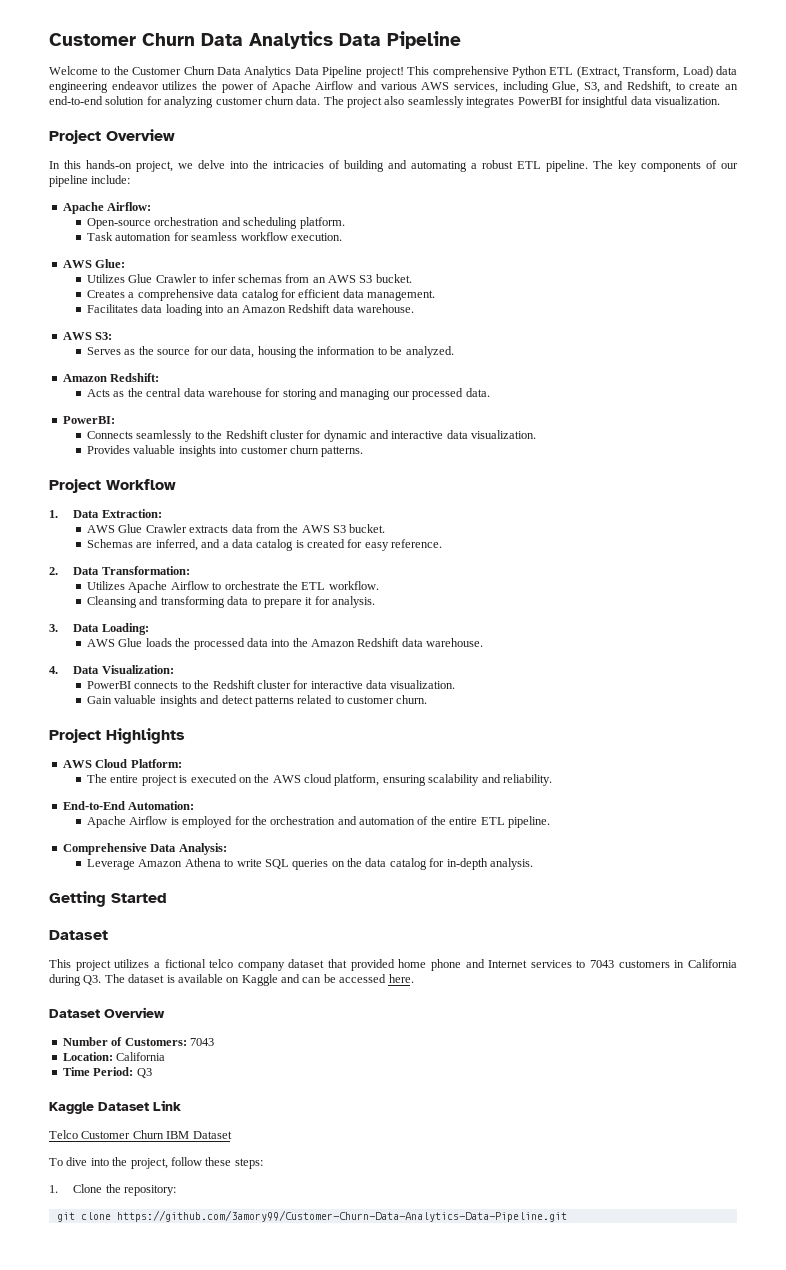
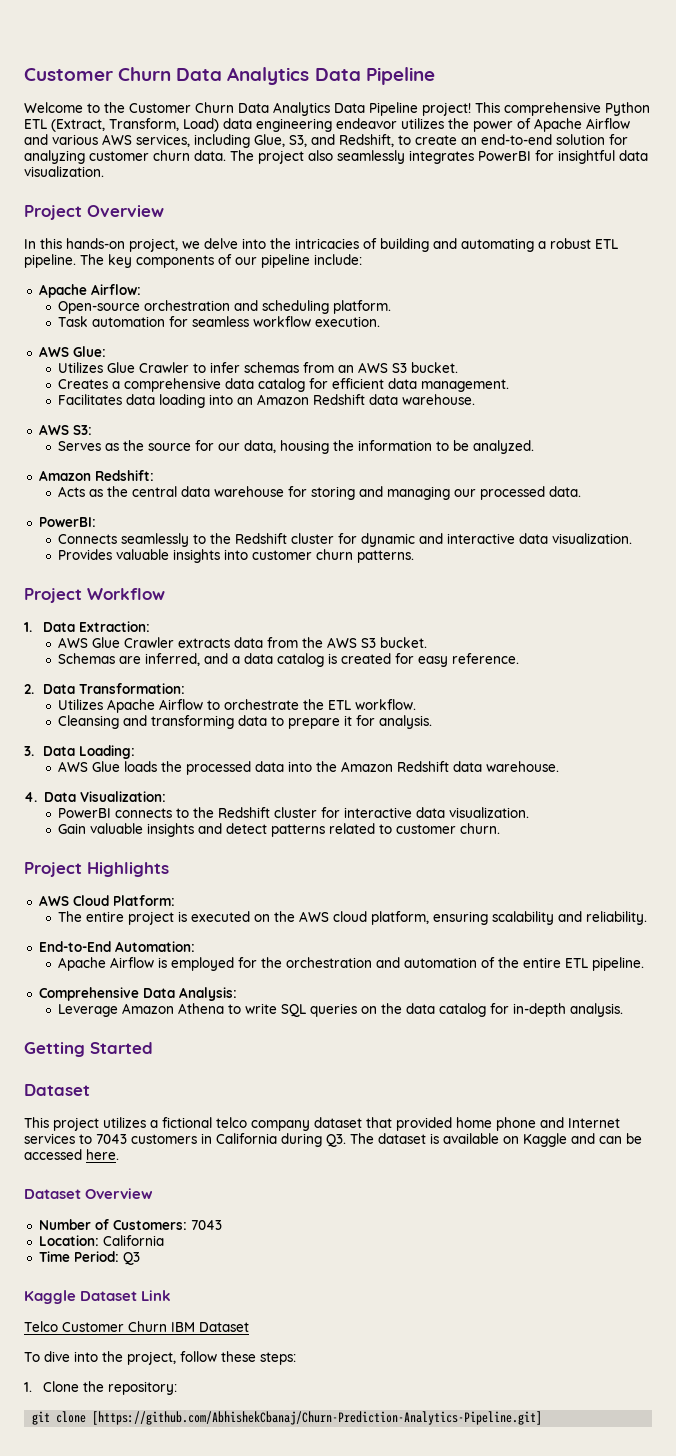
- git clone https://github.com/3amory99/Customer-Churn-Data-Analytics-Data-Pipeline.git
+ git clone [https://github.com/AbhishekCbanaj/Churn-Prediction-Analytics-Pipeline.git]

